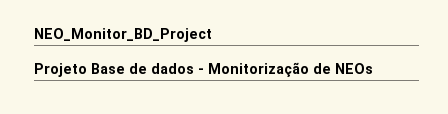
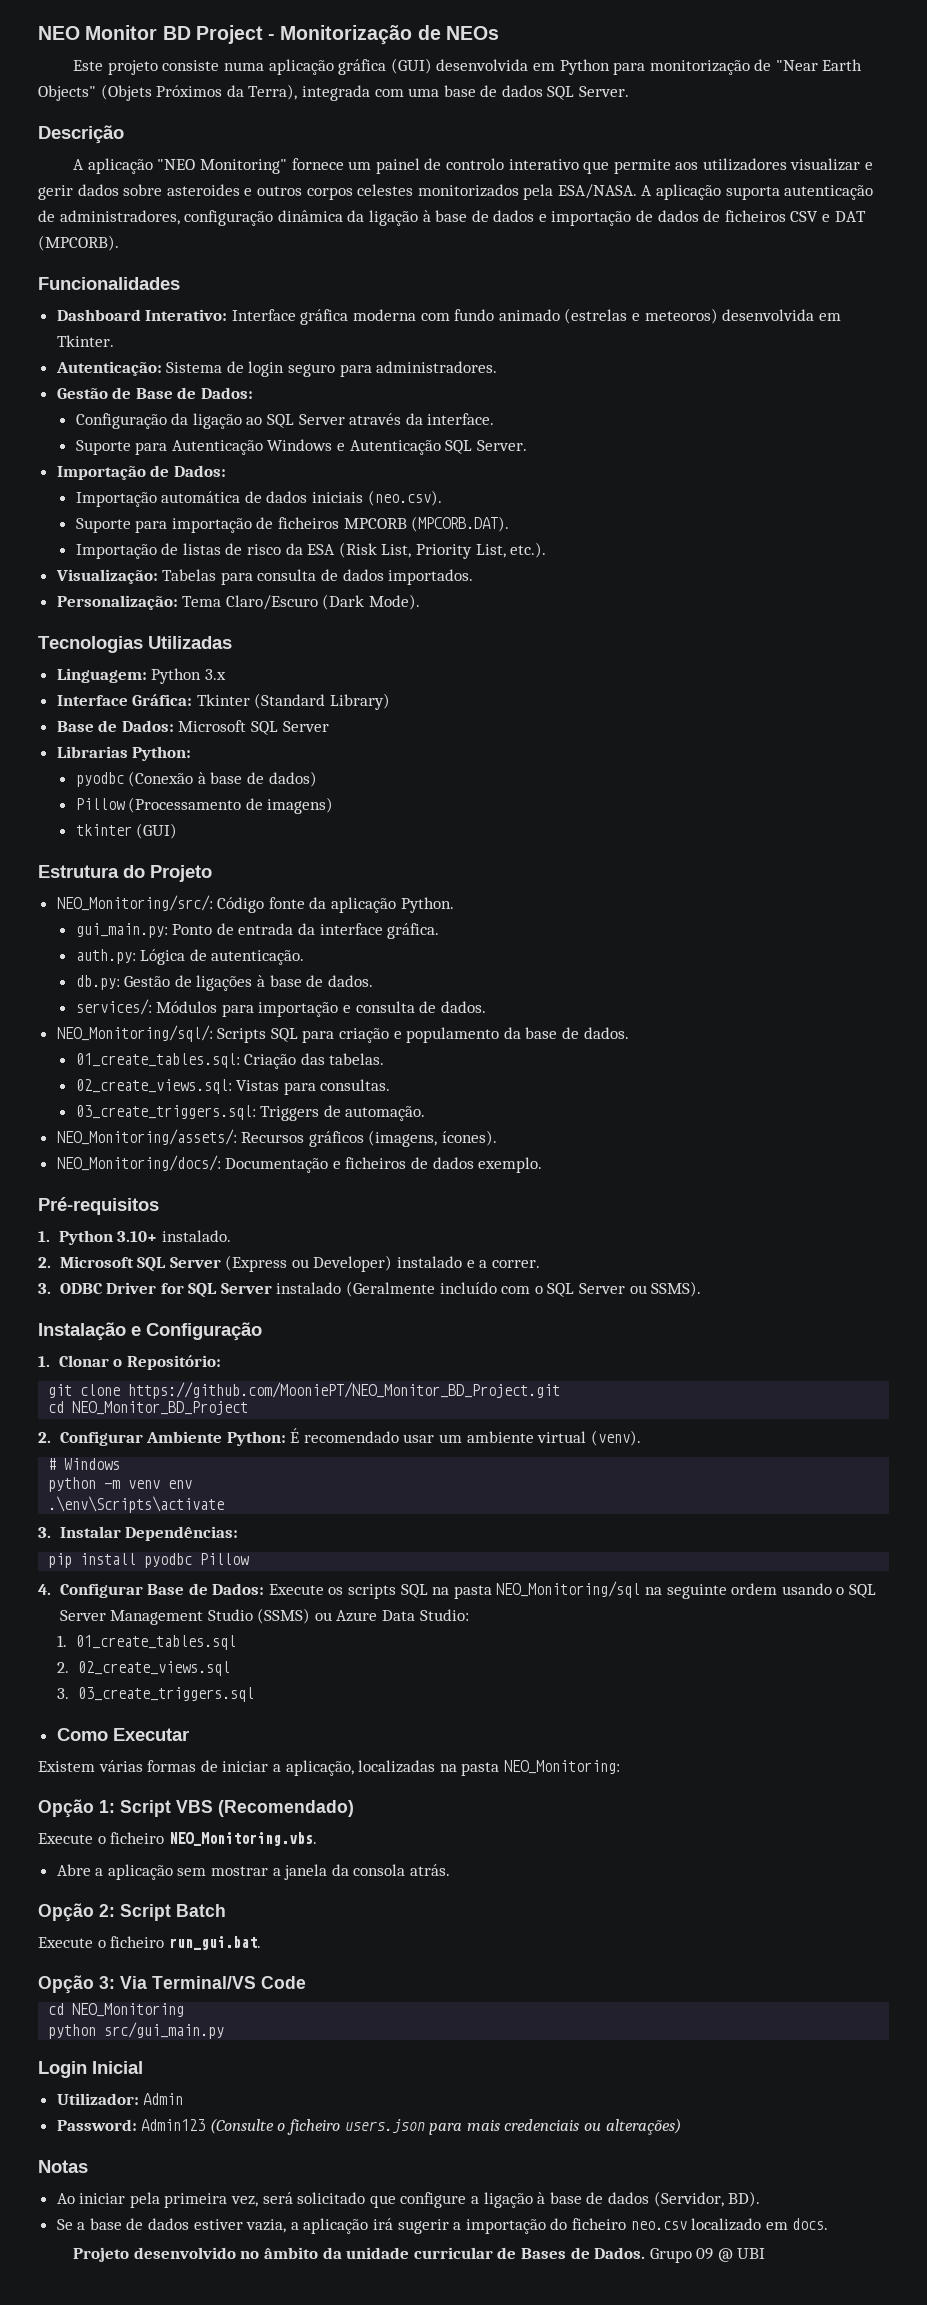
- NEO_Monitor_BD_Project
- Projeto Base de dados - Monitorização de NEOs
+ NEO Monitor BD Project - Monitorização de NEOs
+ Este projeto consiste numa aplicação gráfica (GUI) desenvolvida em Python para monitorização de "Near Earth Objects" (Objets Próximos da Terra), integrada com uma base de dados SQL Server.
+ Descrição
+ A aplicação "NEO Monitoring" fornece um painel de controlo interativo que permite aos utilizadores visualizar e gerir dados sobre asteroides e outros corpos celestes monitorizados pela ESA/NASA. A aplicação suporta autenticação de administradores, configuração dinâmica da ligação à base de dados e importação de dados de ficheiros CSV e DAT (MPCORB).
+ Funcionalidades
+ Dashboard Interativo: Interface gráfica moderna com fundo animado (estrelas e meteoros) desenvolvida em Tkinter.
+ Autenticação: Sistema de login seguro para administradores.
+ Gestão de Base de Dados:
+ Configuração da ligação ao SQL Server através da interface.
+ Suporte para Autenticação Windows e Autenticação SQL Server.
+ Importação de Dados:
+ Importação automática de dados iniciais (neo.csv).
+ Suporte para importação de ficheiros MPCORB (MPCORB.DAT).
+ Importação de listas de risco da ESA (Risk List, Priority List, etc.).
+ Visualização: Tabelas para consulta de dados importados.
+ Personalização: Tema Claro/Escuro (Dark Mode).
+ Tecnologias Utilizadas
+ Linguagem: Python 3.x
+ Interface Gráfica: Tkinter (Standard Library)
+ Base de Dados: Microsoft SQL Server
+ Librarias Python:
+ pyodbc (Conexão à base de dados)
+ Pillow (Processamento de imagens)
+ tkinter (GUI)
+ Estrutura do Projeto
+ NEO_Monitoring/src/: Código fonte da aplicação Python.
+ gui_main.py: Ponto de entrada da interface gráfica.
+ auth.py: Lógica de autenticação.
+ db.py: Gestão de ligações à base de dados.
+ services/: Módulos para importação e consulta de dados.
+ NEO_Monitoring/sql/: Scripts SQL para criação e populamento da base de dados.
+ 01_create_tables.sql: Criação das tabelas.
+ 02_create_views.sql: Vistas para consultas.
+ 03_create_triggers.sql: Triggers de automação.
+ NEO_Monitoring/assets/: Recursos gráficos (imagens, ícones).
+ NEO_Monitoring/docs/: Documentação e ficheiros de dados exemplo.
+ Pré-requisitos
+ 1. Python 3.10+ instalado.
+ 2. Microsoft SQL Server (Express ou Developer) instalado e a correr.
+ 3. ODBC Driver for SQL Server instalado (Geralmente incluído com o SQL Server ou SSMS).
+ Instalação e Configuração
+ 1. Clonar o Repositório:
+ git clone https://github.com/MooniePT/NEO_Monitor_BD_Project.git
+ cd NEO_Monitor_BD_Project
+ 2. Configurar Ambiente Python: É recomendado usar um ambiente virtual (venv).
+ # Windows
+ python -m venv env
+ .\env\Scripts\activate
+ 3. Instalar Dependências:
+ pip install pyodbc Pillow
+ 4. Configurar Base de Dados: Execute os scripts SQL na pasta NEO_Monitoring/sql na seguinte ordem usando o SQL Server Management Studio (SSMS) ou Azure Data Studio:
+ 1. 01_create_tables.sql
+ 2. 02_create_views.sql
+ 3. 03_create_triggers.sql
+ Como Executar
+ Existem várias formas de iniciar a aplicação, localizadas na pasta NEO_Monitoring:
+ Opção 1: Script VBS (Recomendado)
+ Execute o ficheiro NEO_Monitoring.vbs.
+ Abre a aplicação sem mostrar a janela da consola atrás.
+ Opção 2: Script Batch
+ Execute o ficheiro run_gui.bat.
+ Opção 3: Via Terminal/VS Code
+ cd NEO_Monitoring
+ python src/gui_main.py
+ Login Inicial
+ Utilizador: Admin
+ Password: Admin123 (Consulte o ficheiro users.json para mais credenciais ou alterações)
+ Notas
+ Ao iniciar pela primeira vez, será solicitado que configure a ligação à base de dados (Servidor, BD).
+ Se a base de dados estiver vazia, a aplicação irá sugerir a importação do ficheiro neo.csv localizado em docs.
+ Projeto desenvolvido no âmbito da unidade curricular de Bases de Dados. Grupo 09 @ UBI

